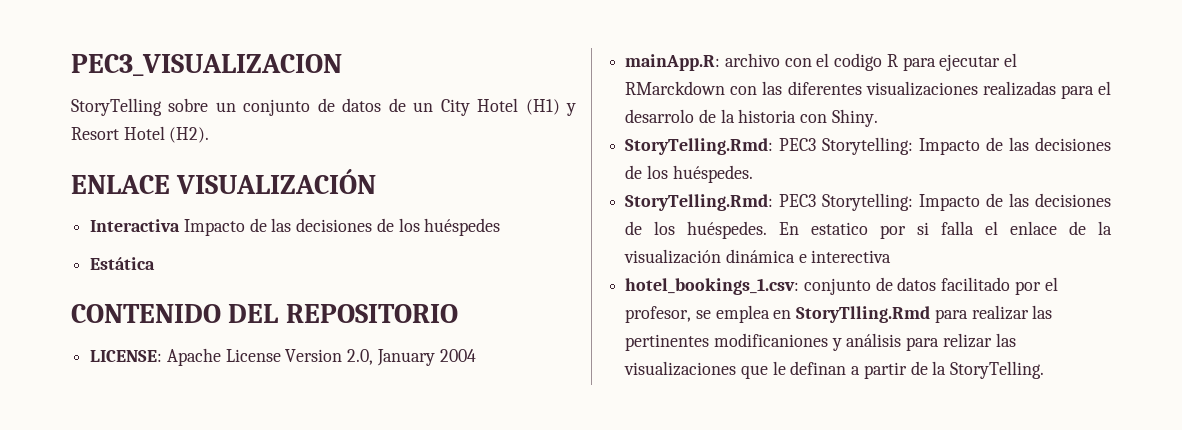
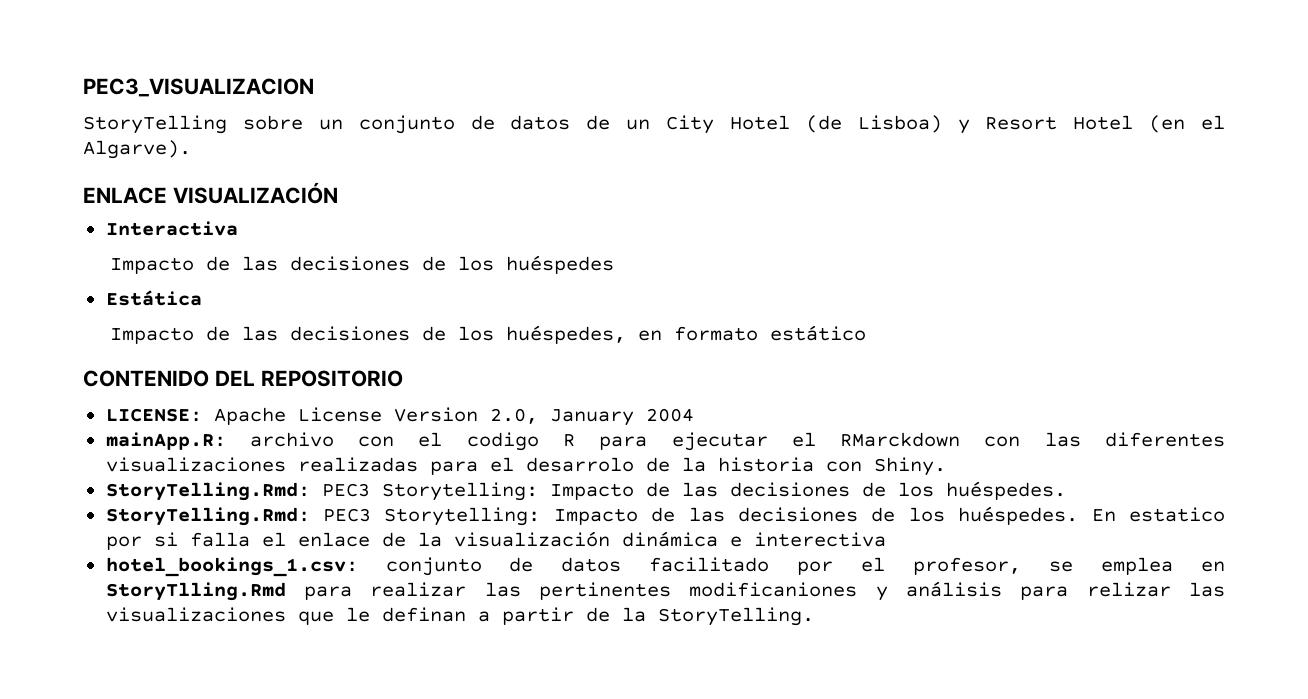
- StoryTelling sobre un conjunto de datos de un City Hotel (H1) y Resort Hotel (H2).
+ StoryTelling sobre un conjunto de datos de un City Hotel (de Lisboa) y Resort Hotel (en el Algarve).
- Interactiva Impacto de las decisiones de los huéspedes
+ Interactiva
+ Impacto de las decisiones de los huéspedes
+ Impacto de las decisiones de los huéspedes, en formato estático

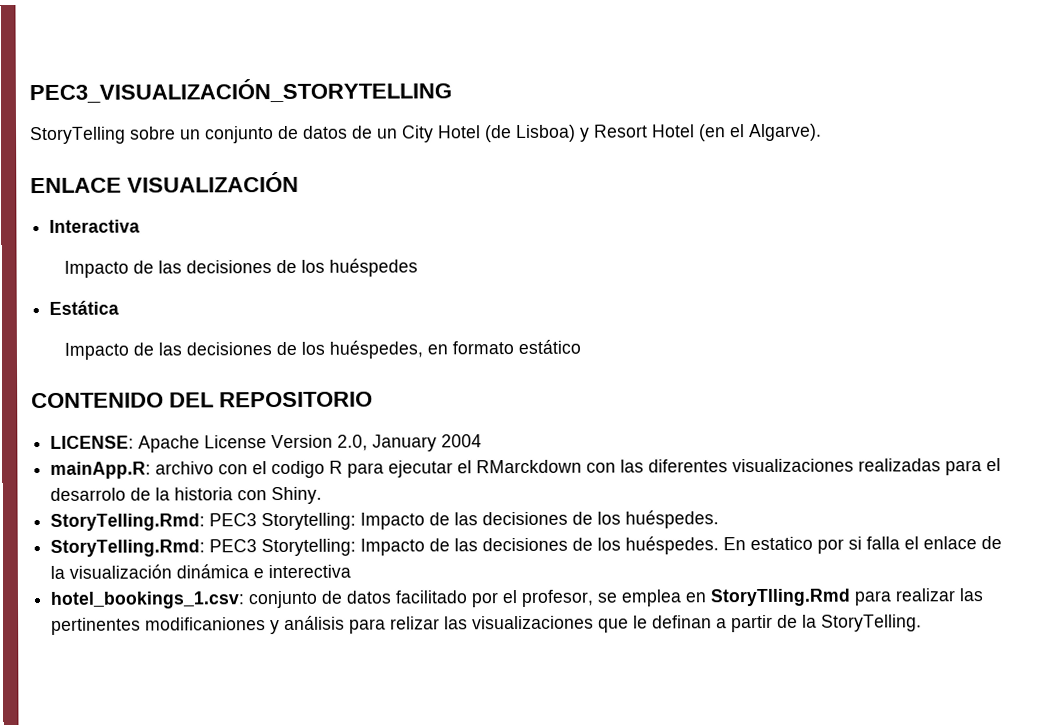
- PEC3_VISUALIZACION
+ PEC3_VISUALIZACIÓN_STORYTELLING

